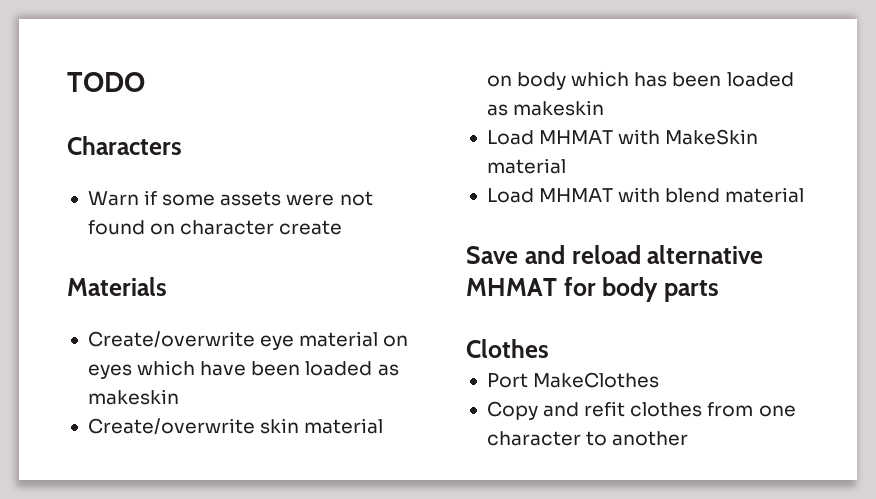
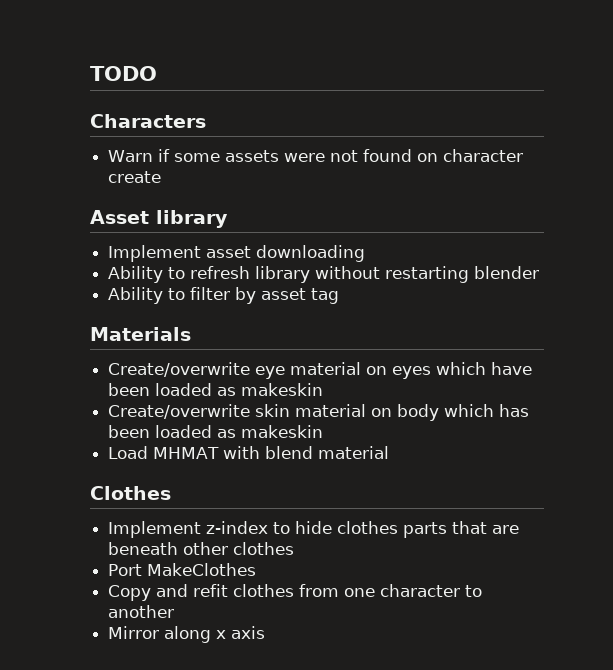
+ Asset library
+ Implement asset downloading
+ Ability to refresh library without restarting blender
+ Ability to filter by asset tag
- Load MHMAT with MakeSkin material
- Save and reload alternative MHMAT for body parts
  Clothes
+ Implement z-index to hide clothes parts that are beneath other clothes
+ Mirror along x axis

